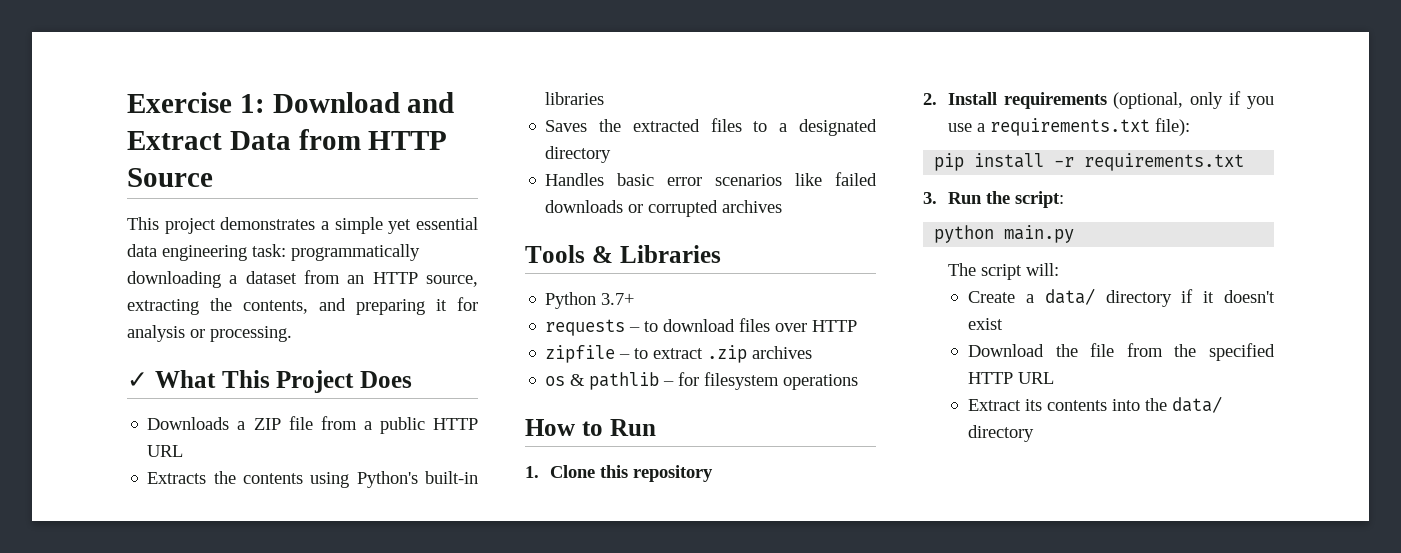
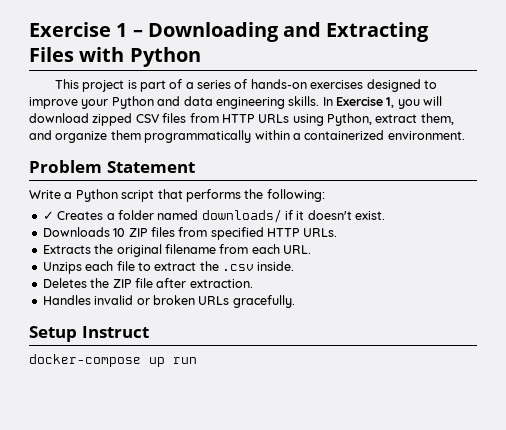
- Exercise 1: Download and Extract Data from HTTP Source
- This project demonstrates a simple yet essential data engineering task: programmatically downloading a dataset from an HTTP source, extracting the contents, and preparing it for analysis or processing.
- ✓ What This Project Does
- Downloads a ZIP file from a public HTTP URL
- Extracts the contents using Python's built-in libraries
- Saves the extracted files to a designated directory
- Handles basic error scenarios like failed downloads or corrupted archives
- Tools & Libraries
- Python 3.7+
- requests – to download files over HTTP
- zipfile – to extract .zip archives
- os & pathlib – for filesystem operations
- How to Run
- 1. Clone this repository
- 2. Install requirements (optional, only if you use a requirements.txt file):
- pip install -r requirements.txt
- 3. Run the script:
- python main.py
- The script will:
- Create a data/ directory if it doesn't exist
- Download the file from the specified HTTP URL
- Extract its contents into the data/ directory
+ Exercise 1 – Downloading and Extracting Files with Python
+ This project is part of a series of hands-on exercises designed to improve your Python and data engineering skills. In Exercise 1, you will download zipped CSV files from HTTP URLs using Python, extract them, and organize them programmatically within a containerized environment.
+ Problem Statement
+ Write a Python script that performs the following:
+ ✓ Creates a folder named downloads/ if it doesn't exist.
+ Downloads 10 ZIP files from specified HTTP URLs.
+ Extracts the original filename from each URL.
+ Unzips each file to extract the .csv inside.
+ Deletes the ZIP file after extraction.
+ Handles invalid or broken URLs gracefully.
+ Setup Instruct
+ docker-compose up run

